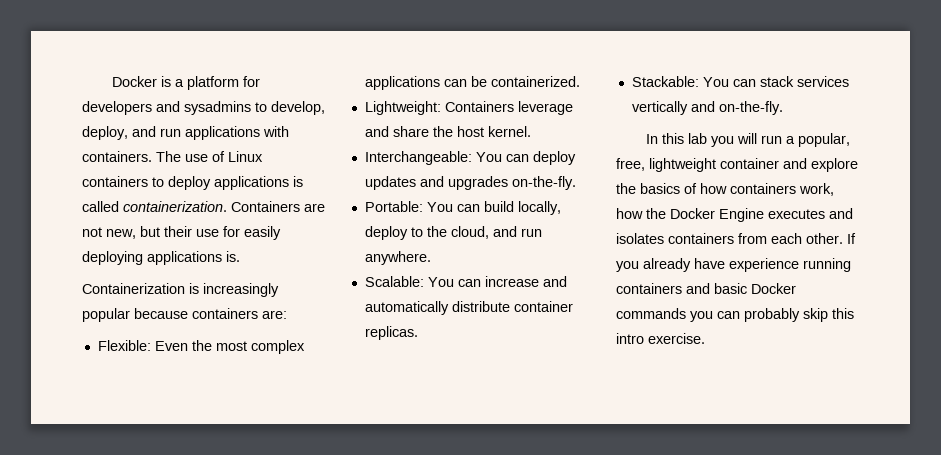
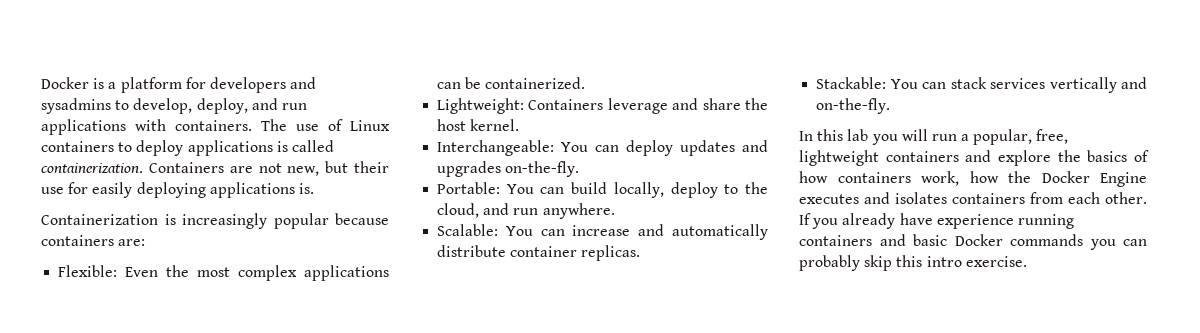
- In this lab you will run a popular, free, lightweight container and explore the basics of how containers work, how the Docker Engine executes and isolates containers from each other.
+ In this lab you will run a popular, free, lightweight containers and explore the basics of how containers work, how the Docker Engine executes and isolates containers from each other.

